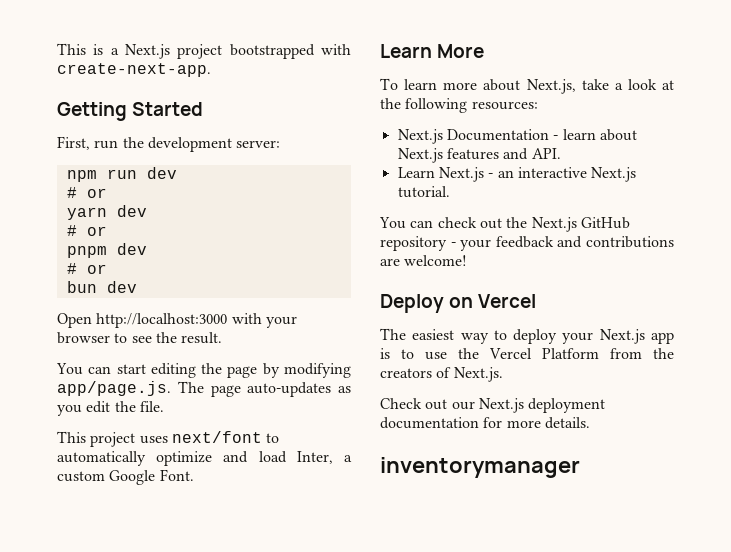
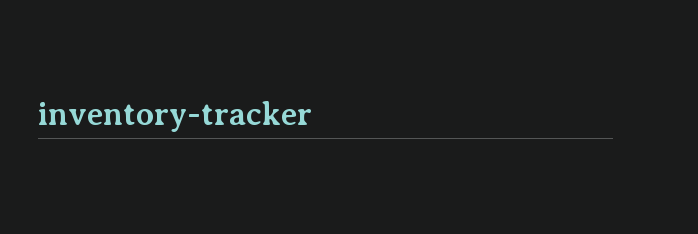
- This is a Next.js project bootstrapped with create-next-app.
- Getting Started
- First, run the development server:
- npm run dev
- # or
- yarn dev
- # or
- pnpm dev
- # or
- bun dev
- Open http://localhost:3000 with your browser to see the result.
- You can start editing the page by modifying app/page.js. The page auto-updates as you edit the file.
- This project uses next/font to automatically optimize and load Inter, a custom Google Font.
- Learn More
- To learn more about Next.js, take a look at the following resources:
- Next.js Documentation - learn about Next.js features and API.
- Learn Next.js - an interactive Next.js tutorial.
- You can check out the Next.js GitHub repository - your feedback and contributions are welcome!
- Deploy on Vercel
- The easiest way to deploy your Next.js app is to use the Vercel Platform from the creators of Next.js.
- Check out our Next.js deployment documentation for more details.
- inventorymanager
+ inventory-tracker

